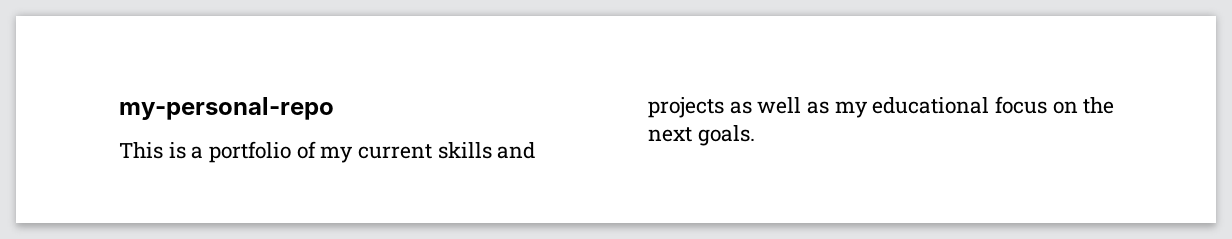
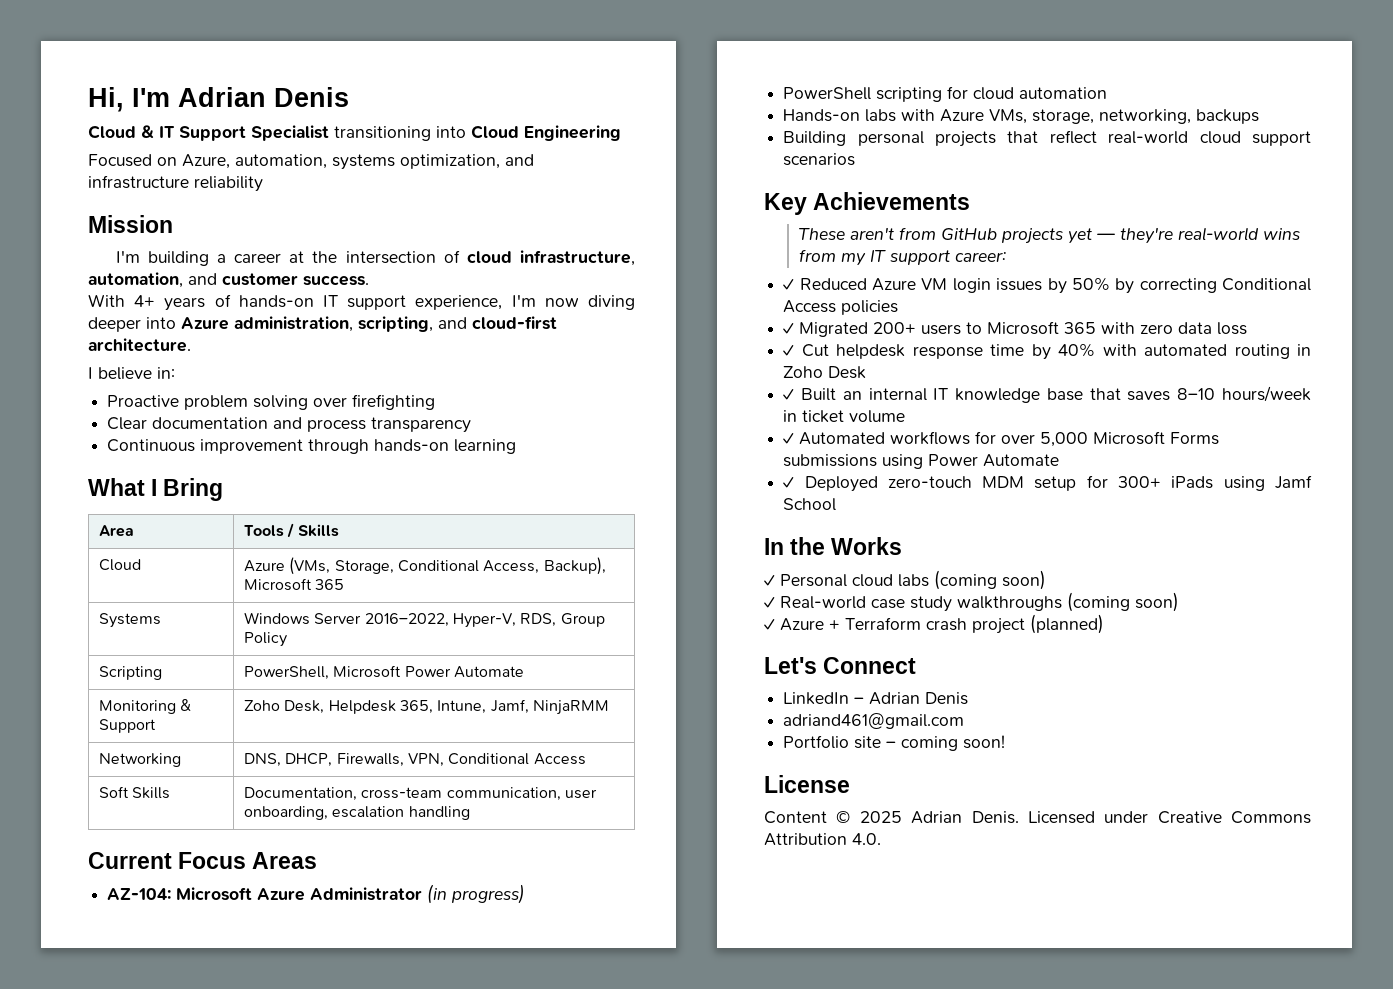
- my-personal-repo
- This is a portfolio of my current skills and projects as well as my educational focus on the next goals.
+ Hi, I'm Adrian Denis
+ Cloud & IT Support Specialist transitioning into Cloud Engineering
+ Focused on Azure, automation, systems optimization, and infrastructure reliability
+ Mission
+ I'm building a career at the intersection of cloud infrastructure, automation, and customer success.
+ With 4+ years of hands-on IT support experience, I'm now diving deeper into Azure administration, scripting, and cloud-first architecture.
+ I believe in:
+ Proactive problem solving over firefighting
+ Clear documentation and process transparency
+ Continuous improvement through hands-on learning
+ What I Bring
+ Area | Tools / Skills
+ Cloud | Azure (VMs, Storage, Conditional Access, Backup), Microsoft 365
+ Systems | Windows Server 2016–2022, Hyper-V, RDS, Group Policy
+ Scripting | PowerShell, Microsoft Power Automate
+ Monitoring & Support | Zoho Desk, Helpdesk 365, Intune, Jamf, NinjaRMM
+ Networking | DNS, DHCP, Firewalls, VPN, Conditional Access
+ Soft Skills | Documentation, cross-team communication, user onboarding, escalation handling
+ Current Focus Areas
+ AZ-104: Microsoft Azure Administrator (in progress)
+ PowerShell scripting for cloud automation
+ Hands-on labs with Azure VMs, storage, networking, backups
+ Building personal projects that reflect real-world cloud support scenarios
+ Key Achievements
+ These aren't from GitHub projects yet — they're real-world wins from my IT support career:
+ ✓ Reduced Azure VM login issues by 50% by correcting Conditional Access policies
+ ✓ Migrated 200+ users to Microsoft 365 with zero data loss
+ ✓ Cut helpdesk response time by 40% with automated routing in Zoho Desk
+ ✓ Built an internal IT knowledge base that saves 8–10 hours/week in ticket volume
+ ✓ Automated workflows for over 5,000 Microsoft Forms submissions using Power Automate
+ ✓ Deployed zero-touch MDM setup for 300+ iPads using Jamf School
+ In the Works
+ ✓ Personal cloud labs (coming soon)
+ ✓ Real-world case study walkthroughs (coming soon)
+ ✓ Azure + Terraform crash project (planned)
+ Let's Connect
+ LinkedIn – Adrian Denis
+ adriand461@gmail.com
+ Portfolio site – coming soon!
+ License
+ Content © 2025 Adrian Denis. Licensed under Creative Commons Attribution 4.0.

